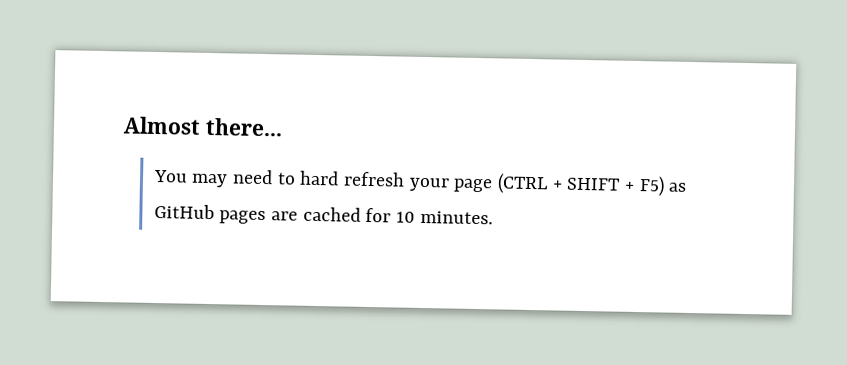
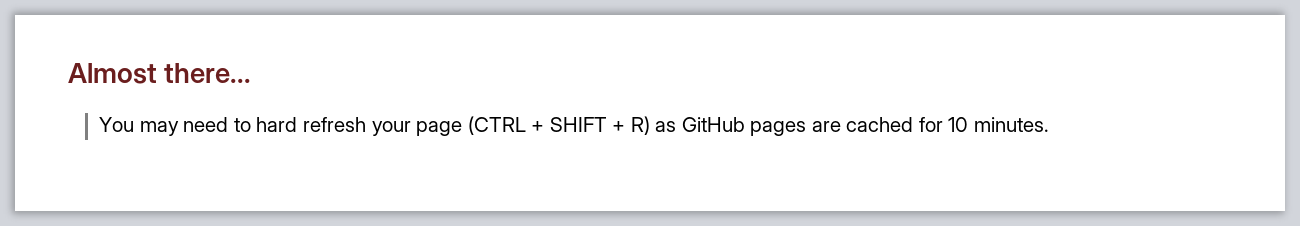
- You may need to hard refresh your page (CTRL + SHIFT + F5) as GitHub pages are cached for 10 minutes.
+ You may need to hard refresh your page (CTRL + SHIFT + R) as GitHub pages are cached for 10 minutes.

